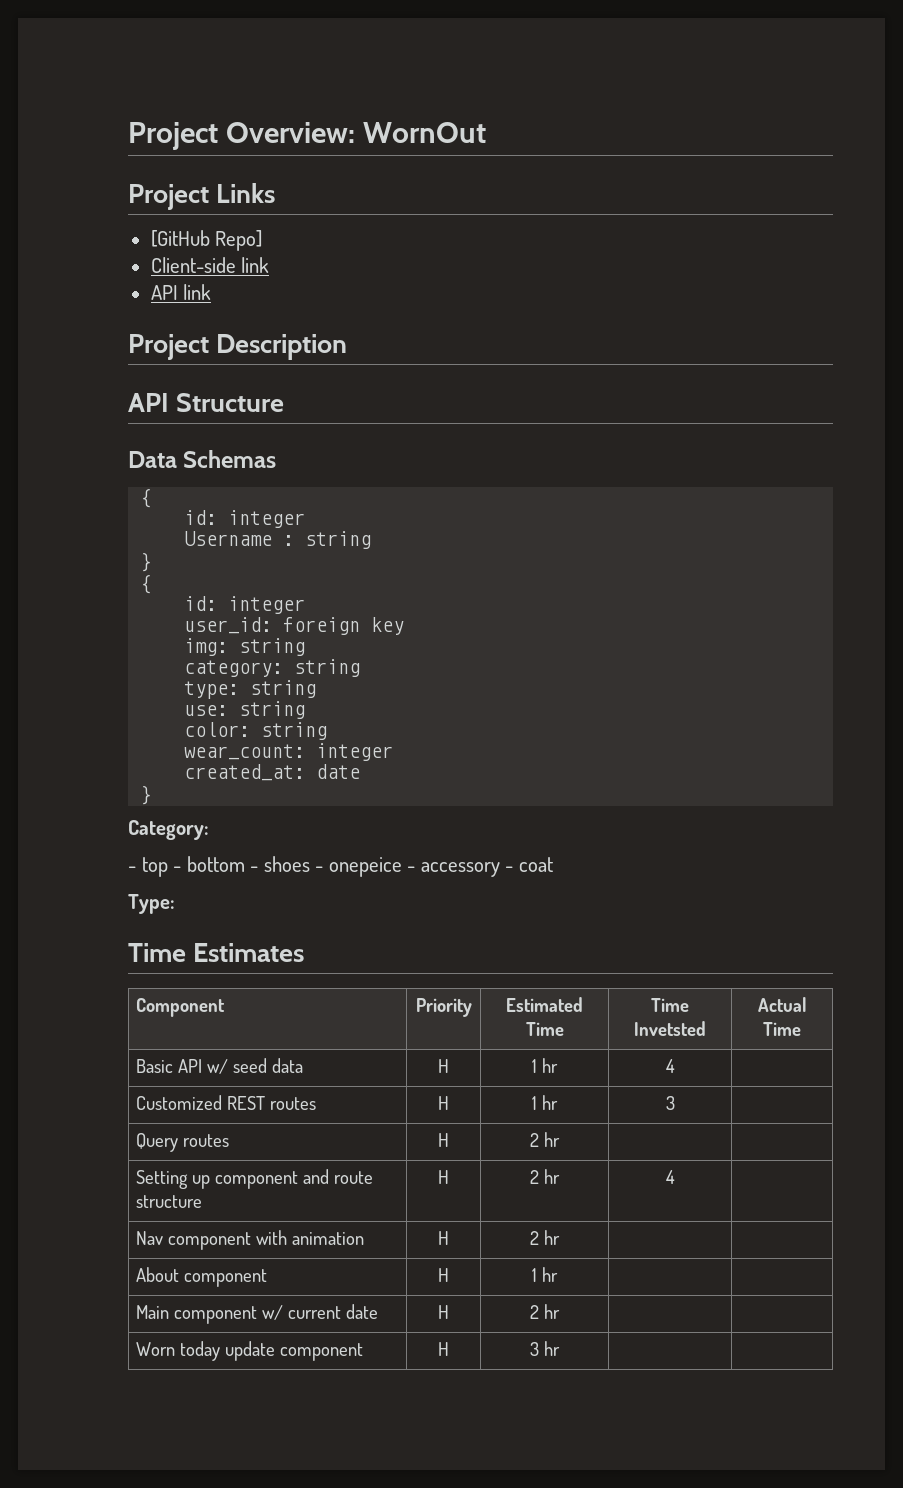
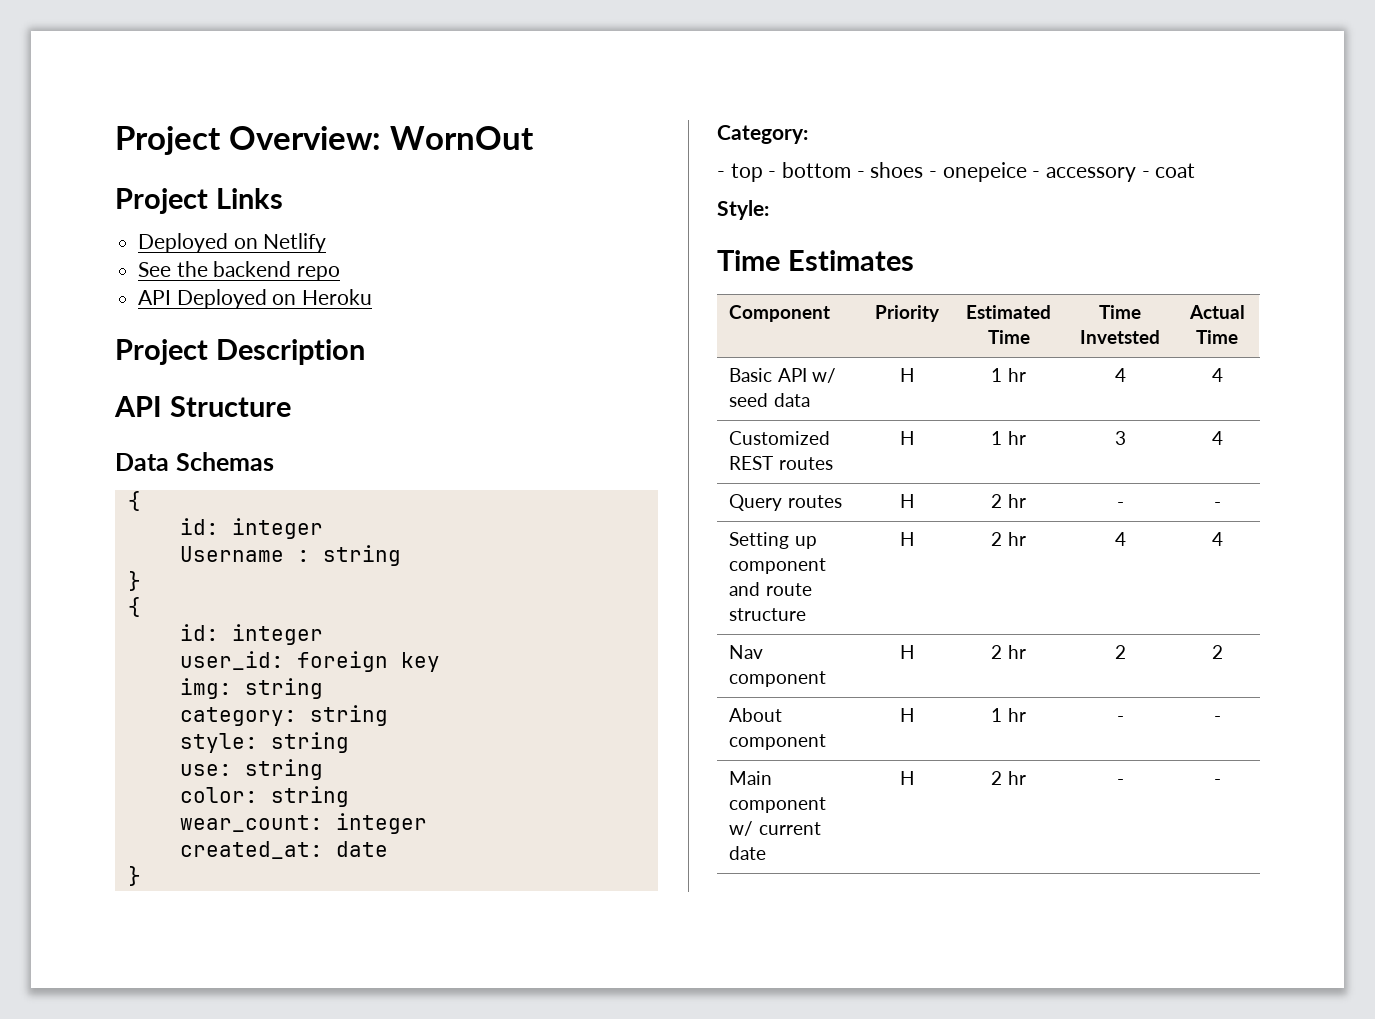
- [GitHub Repo]
- Client-side link
- API link
+ Deployed on Netlify
+ See the backend repo
+ API Deployed on Heroku
- type: string
+ style: string
- Type:
+ Style:
- Basic API w/ seed data | H | 1 hr | 4 |
+ Basic API w/ seed data | H | 1 hr | 4 | 4
- Customized REST routes | H | 1 hr | 3 |
+ Customized REST routes | H | 1 hr | 3 | 4
- Query routes | H | 2 hr | |
+ Query routes | H | 2 hr | - | -
- Setting up component and route structure | H | 2 hr | 4 |
+ Setting up component and route structure | H | 2 hr | 4 | 4
- Nav component with animation | H | 2 hr | |
+ Nav component | H | 2 hr | 2 | 2
- About component | H | 1 hr | |
+ About component | H | 1 hr | - | -
- Main component w/ current date | H | 2 hr | |
- Worn today update component | H | 3 hr | |
+ Main component w/ current date | H | 2 hr | - | -

